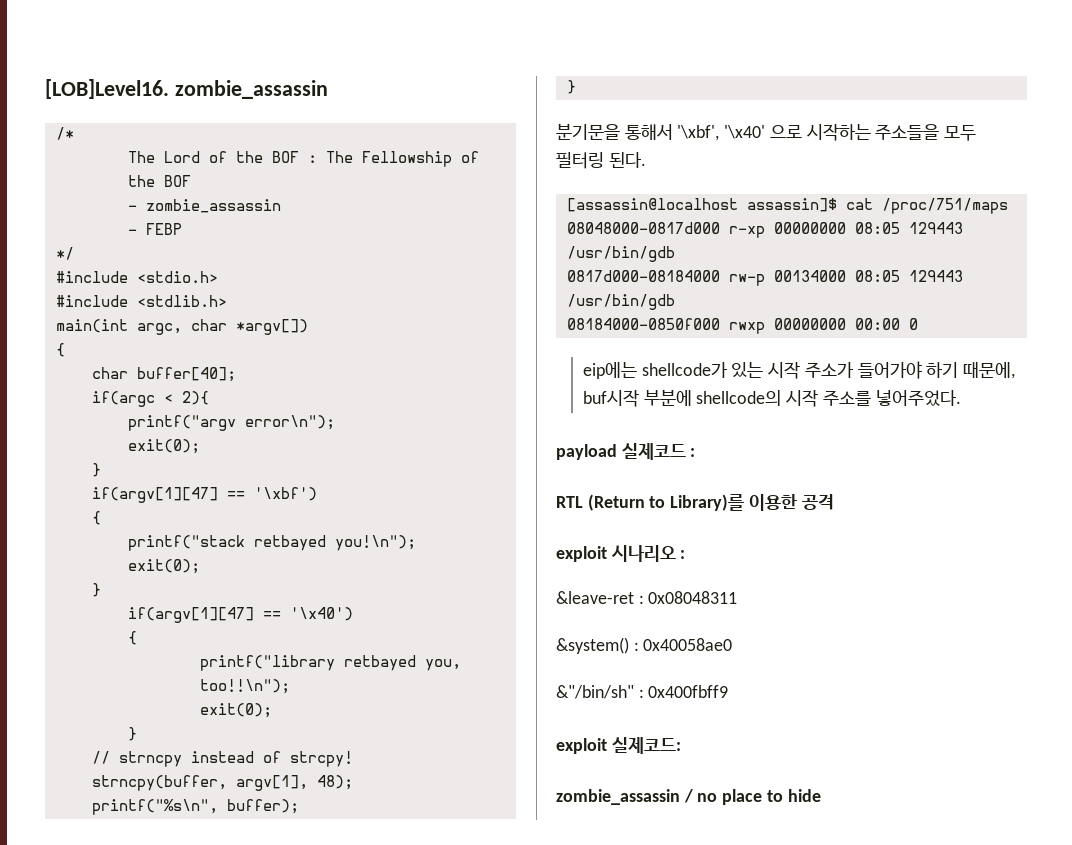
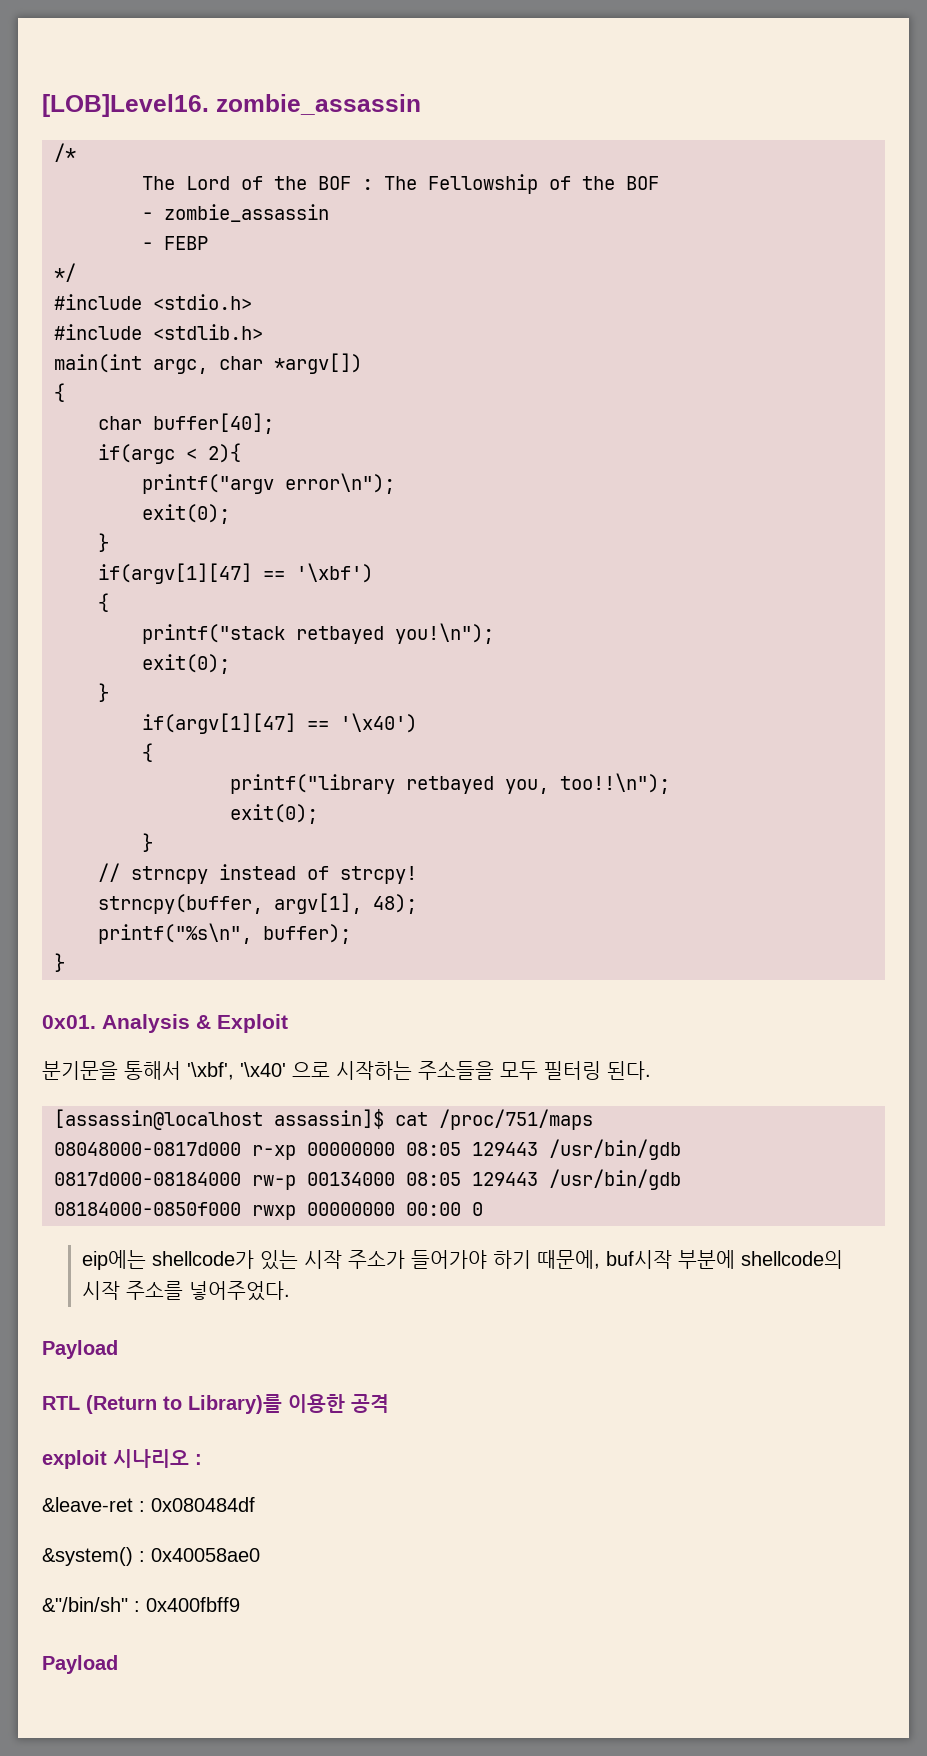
+ 0x01. Analysis & Exploit
  eip에는 shellcode가 있는 시작 주소가 들어가야 하기 때문에, buf시작 부분에 shellcode의 시작 주소를 넣어주었다.
- payload 실제코드 :
+ Payload
- &leave-ret : 0x08048311
+ &leave-ret : 0x080484df
  &"/bin/sh" : 0x400fbff9
- exploit 실제코드:
- zombie_assassin / no place to hide
+ Payload

